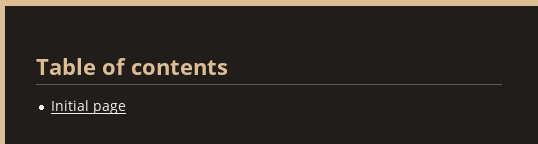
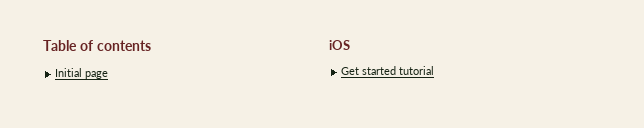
+ iOS
+ Get started tutorial

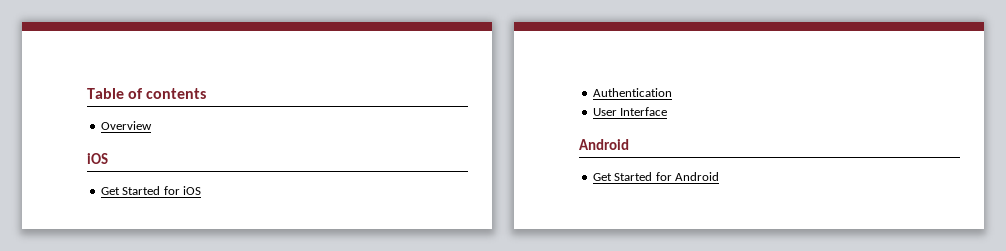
- Initial page
+ Overview
- Get started tutorial
+ Get Started for iOS
+ Authentication
+ User Interface
+ Android
+ Get Started for Android

